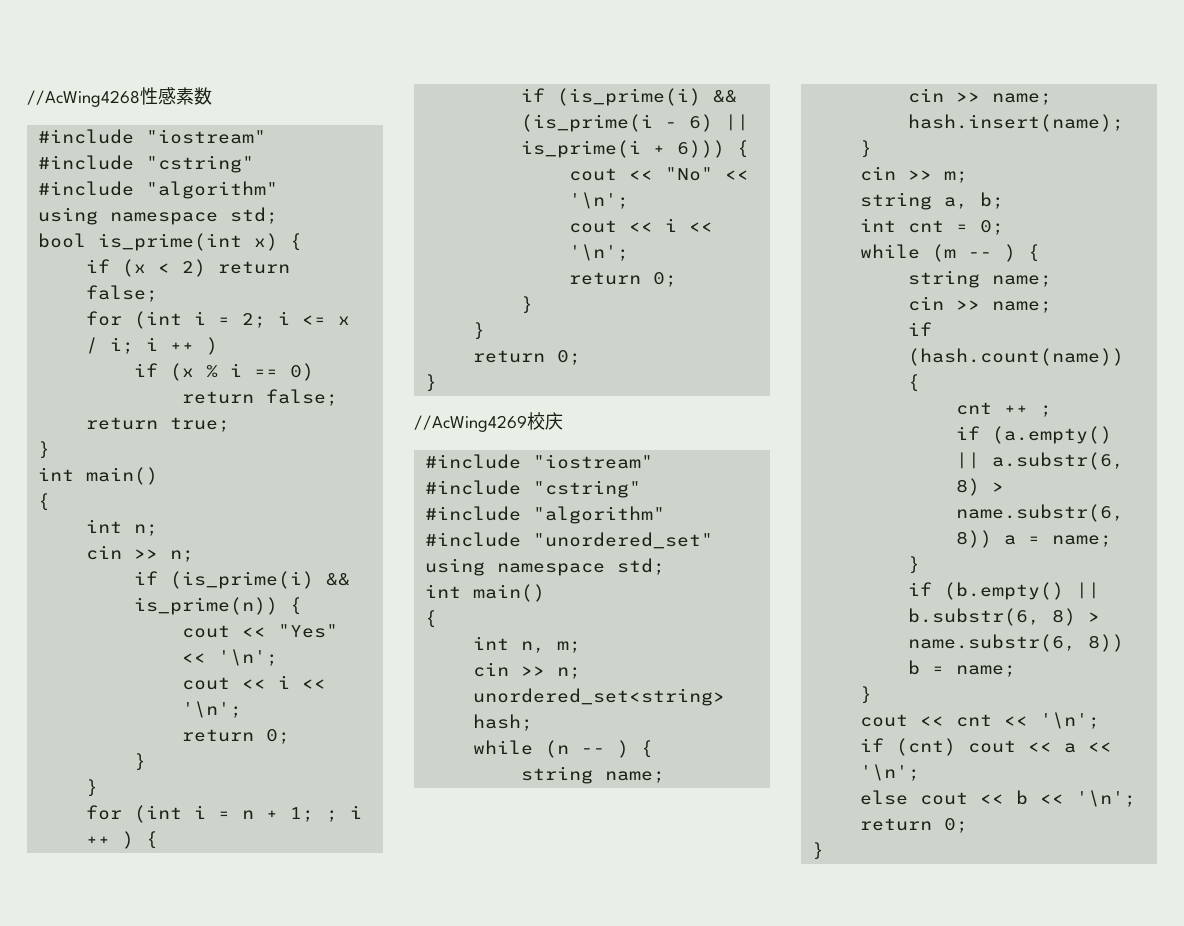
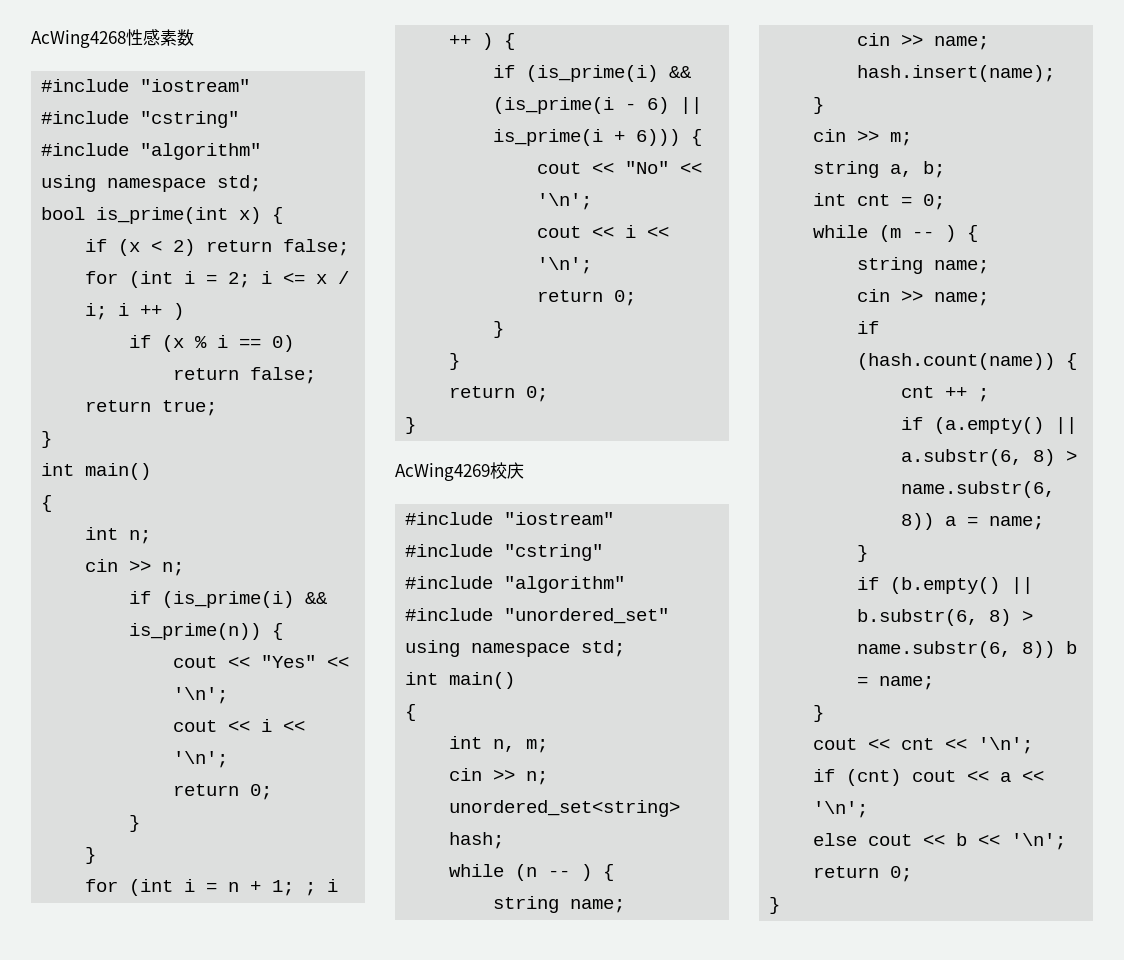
- //AcWing4268性感素数
+ AcWing4268性感素数
- //AcWing4269校庆
+ AcWing4269校庆

